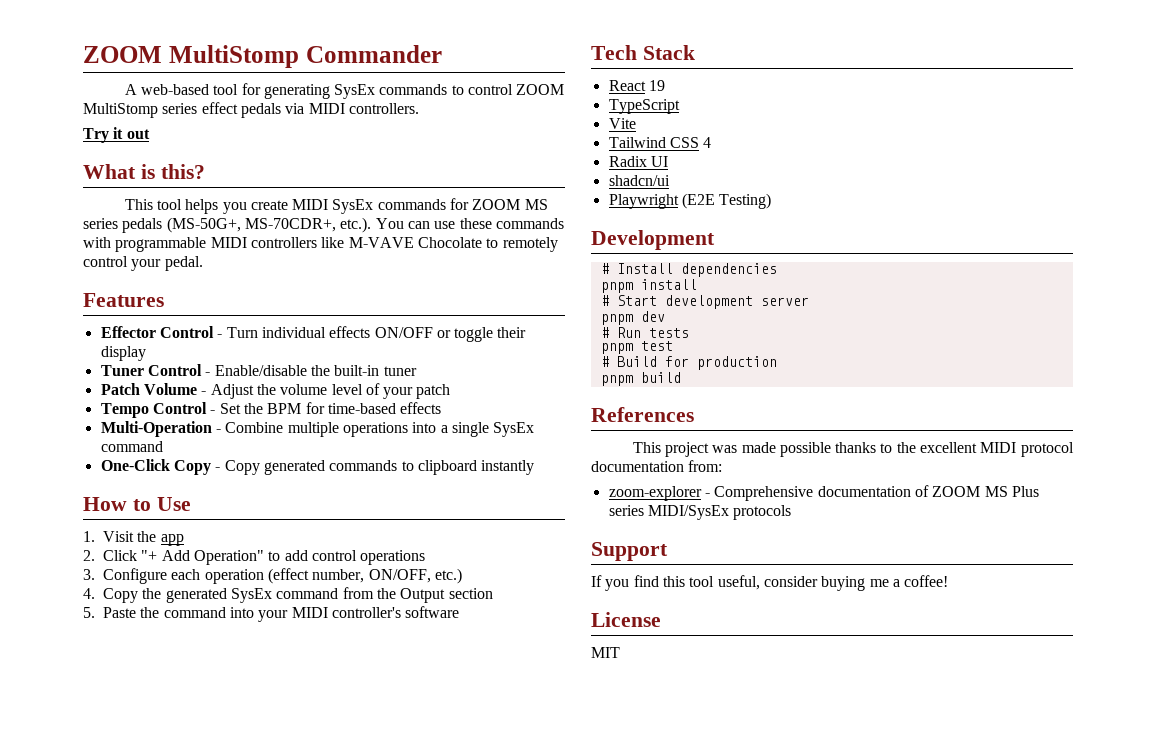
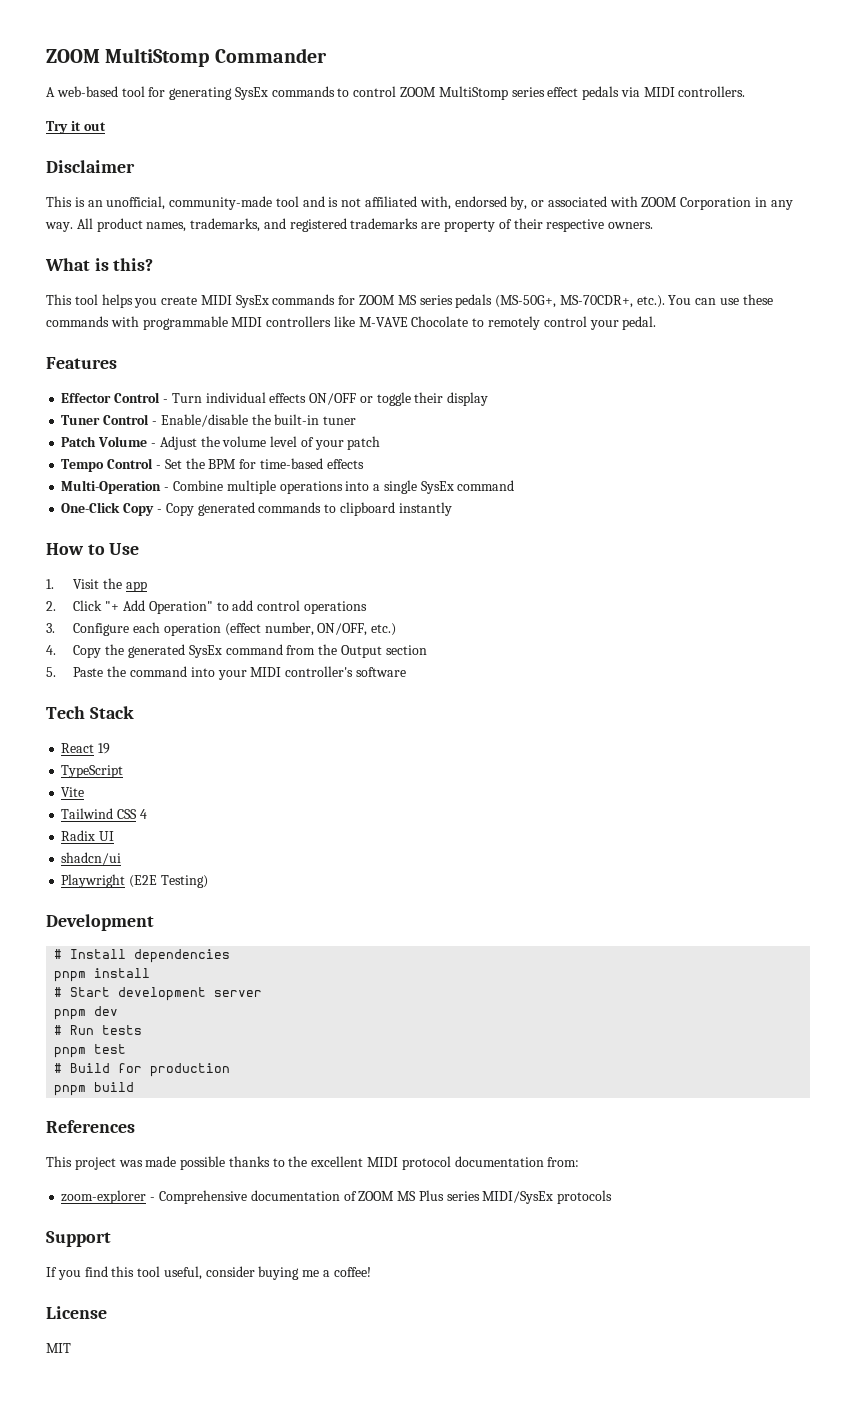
+ Disclaimer
+ This is an unofficial, community-made tool and is not affiliated with, endorsed by, or associated with ZOOM Corporation in any way. All product names, trademarks, and registered trademarks are property of their respective owners.

